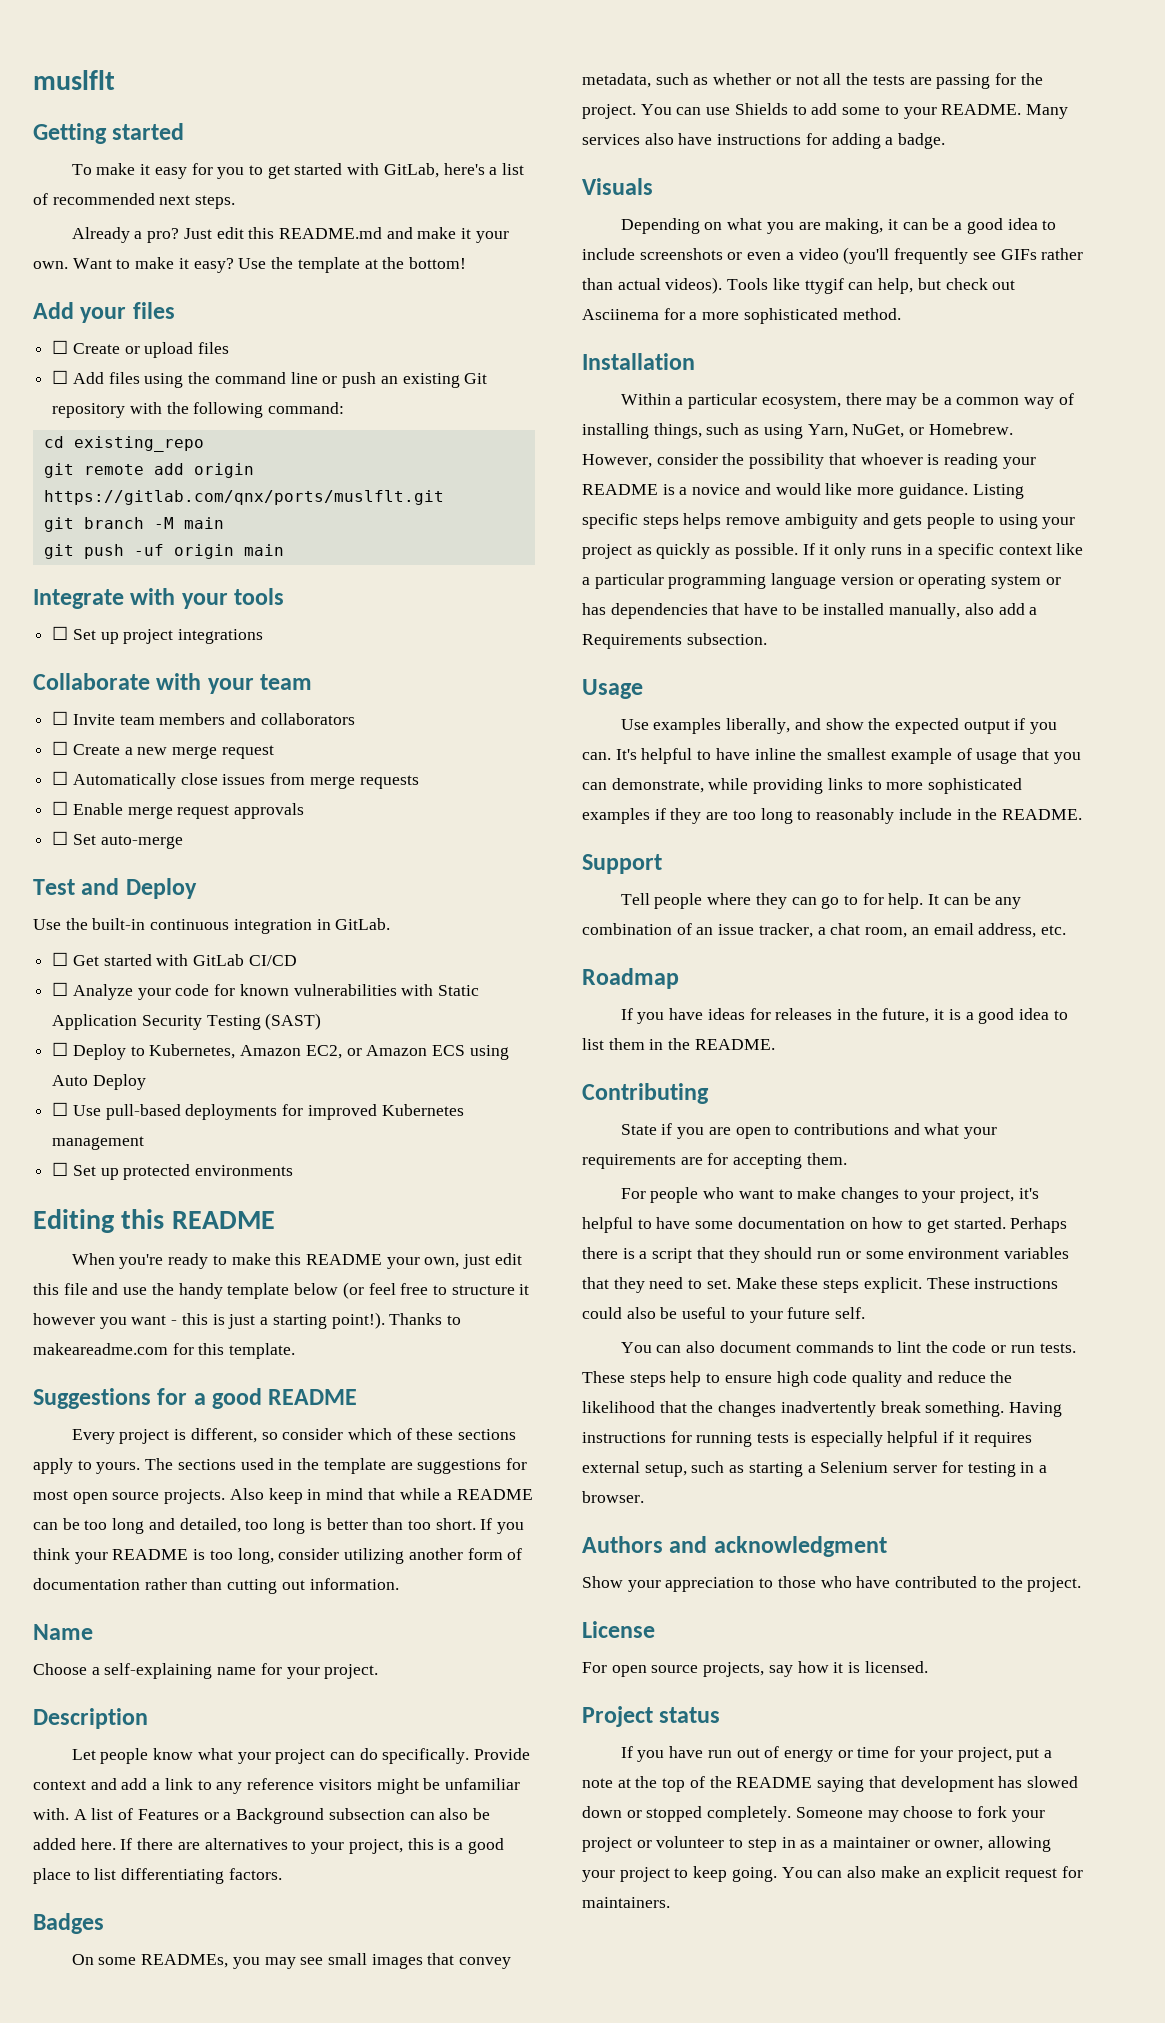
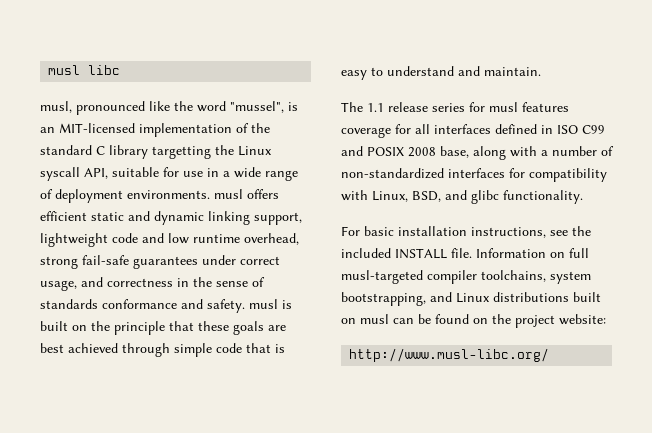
- muslflt
- Getting started
- To make it easy for you to get started with GitLab, here's a list of recommended next steps.
- Already a pro? Just edit this README.md and make it your own. Want to make it easy? Use the template at the bottom!
- Add your files
- ☐ Create or upload files
- ☐ Add files using the command line or push an existing Git repository with the following command:
- cd existing_repo
- git remote add origin https://gitlab.com/qnx/ports/muslflt.git
- git branch -M main
- git push -uf origin main
- Integrate with your tools
- ☐ Set up project integrations
- Collaborate with your team
- ☐ Invite team members and collaborators
- ☐ Create a new merge request
- ☐ Automatically close issues from merge requests
- ☐ Enable merge request approvals
- ☐ Set auto-merge
- Test and Deploy
- Use the built-in continuous integration in GitLab.
- ☐ Get started with GitLab CI/CD
- ☐ Analyze your code for known vulnerabilities with Static Application Security Testing (SAST)
- ☐ Deploy to Kubernetes, Amazon EC2, or Amazon ECS using Auto Deploy
- ☐ Use pull-based deployments for improved Kubernetes management
- ☐ Set up protected environments
- Editing this README
- When you're ready to make this README your own, just edit this file and use the handy template below (or feel free to structure it however you want - this is just a starting point!). Thanks to makeareadme.com for this template.
- Suggestions for a good README
- Every project is different, so consider which of these sections apply to yours. The sections used in the template are suggestions for most open source projects. Also keep in mind that while a README can be too long and detailed, too long is better than too short. If you think your README is too long, consider utilizing another form of documentation rather than cutting out information.
- Name
- Choose a self-explaining name for your project.
- Description
- Let people know what your project can do specifically. Provide context and add a link to any reference visitors might be unfamiliar with. A list of Features or a Background subsection can also be added here. If there are alternatives to your project, this is a good place to list differentiating factors.
- Badges
- On some READMEs, you may see small images that convey metadata, such as whether or not all the tests are passing for the project. You can use Shields to add some to your README. Many services also have instructions for adding a badge.
- Visuals
- Depending on what you are making, it can be a good idea to include screenshots or even a video (you'll frequently see GIFs rather than actual videos). Tools like ttygif can help, but check out Asciinema for a more sophisticated method.
- Installation
- Within a particular ecosystem, there may be a common way of installing things, such as using Yarn, NuGet, or Homebrew. However, consider the possibility that whoever is reading your README is a novice and would like more guidance. Listing specific steps helps remove ambiguity and gets people to using your project as quickly as possible. If it only runs in a specific context like a particular programming language version or operating system or has dependencies that have to be installed manually, also add a Requirements subsection.
- Usage
- Use examples liberally, and show the expected output if you can. It's helpful to have inline the smallest example of usage that you can demonstrate, while providing links to more sophisticated examples if they are too long to reasonably include in the README.
- Support
- Tell people where they can go to for help. It can be any combination of an issue tracker, a chat room, an email address, etc.
- Roadmap
- If you have ideas for releases in the future, it is a good idea to list them in the README.
- Contributing
- State if you are open to contributions and what your requirements are for accepting them.
- For people who want to make changes to your project, it's helpful to have some documentation on how to get started. Perhaps there is a script that they should run or some environment variables that they need to set. Make these steps explicit. These instructions could also be useful to your future self.
- You can also document commands to lint the code or run tests. These steps help to ensure high code quality and reduce the likelihood that the changes inadvertently break something. Having instructions for running tests is especially helpful if it requires external setup, such as starting a Selenium server for testing in a browser.
- Authors and acknowledgment
- Show your appreciation to those who have contributed to the project.
- License
- For open source projects, say how it is licensed.
- Project status
- If you have run out of energy or time for your project, put a note at the top of the README saying that development has slowed down or stopped completely. Someone may choose to fork your project or volunteer to step in as a maintainer or owner, allowing your project to keep going. You can also make an explicit request for maintainers.
+ musl libc
+ musl, pronounced like the word "mussel", is an MIT-licensed implementation of the standard C library targetting the Linux syscall API, suitable for use in a wide range of deployment environments. musl offers efficient static and dynamic linking support, lightweight code and low runtime overhead, strong fail-safe guarantees under correct usage, and correctness in the sense of standards conformance and safety. musl is built on the principle that these goals are best achieved through simple code that is easy to understand and maintain.
+ The 1.1 release series for musl features coverage for all interfaces defined in ISO C99 and POSIX 2008 base, along with a number of non-standardized interfaces for compatibility with Linux, BSD, and glibc functionality.
+ For basic installation instructions, see the included INSTALL file. Information on full musl-targeted compiler toolchains, system bootstrapping, and Linux distributions built on musl can be found on the project website:
+ http://www.musl-libc.org/

